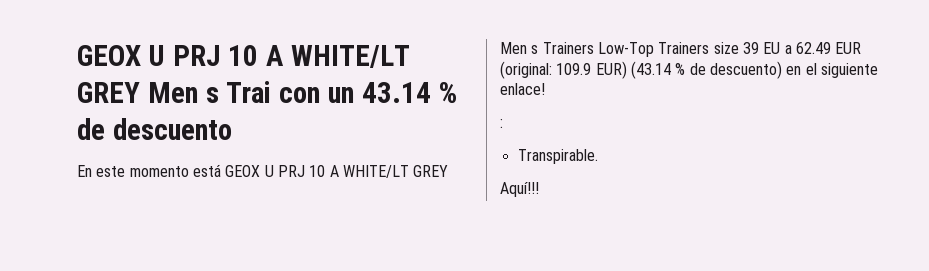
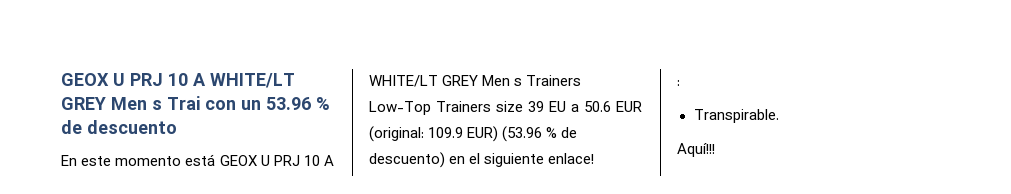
- GEOX U PRJ 10 A WHITE/LT GREY Men s Trai con un 43.14 % de descuento
+ GEOX U PRJ 10 A WHITE/LT GREY Men s Trai con un 53.96 % de descuento
- En este momento está GEOX U PRJ 10 A WHITE/LT GREY Men s Trainers Low-Top Trainers size 39 EU a 62.49 EUR (original: 109.9 EUR) (43.14 % de descuento) en el siguiente enlace!
+ En este momento está GEOX U PRJ 10 A WHITE/LT GREY Men s Trainers Low-Top Trainers size 39 EU a 50.6 EUR (original: 109.9 EUR) (53.96 % de descuento) en el siguiente enlace!

